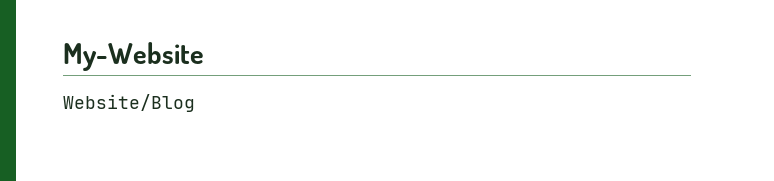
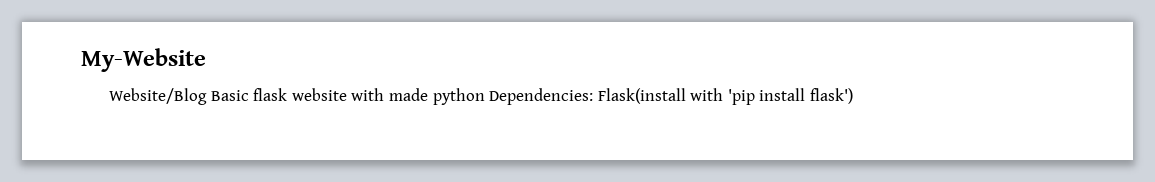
- Website/Blog
+ Website/Blog Basic flask website with made python Dependencies: Flask(install with 'pip install flask')

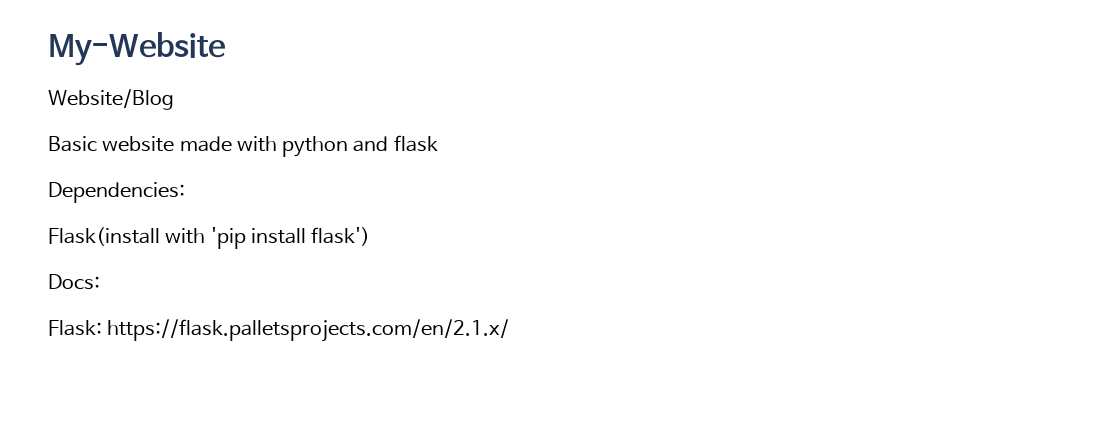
- Website/Blog Basic flask website with made python Dependencies: Flask(install with 'pip install flask')
+ Website/Blog
+ Basic website made with python and flask
+ Dependencies:
+ Flask(install with 'pip install flask')
+ Docs:
+ Flask: https://flask.palletsprojects.com/en/2.1.x/

